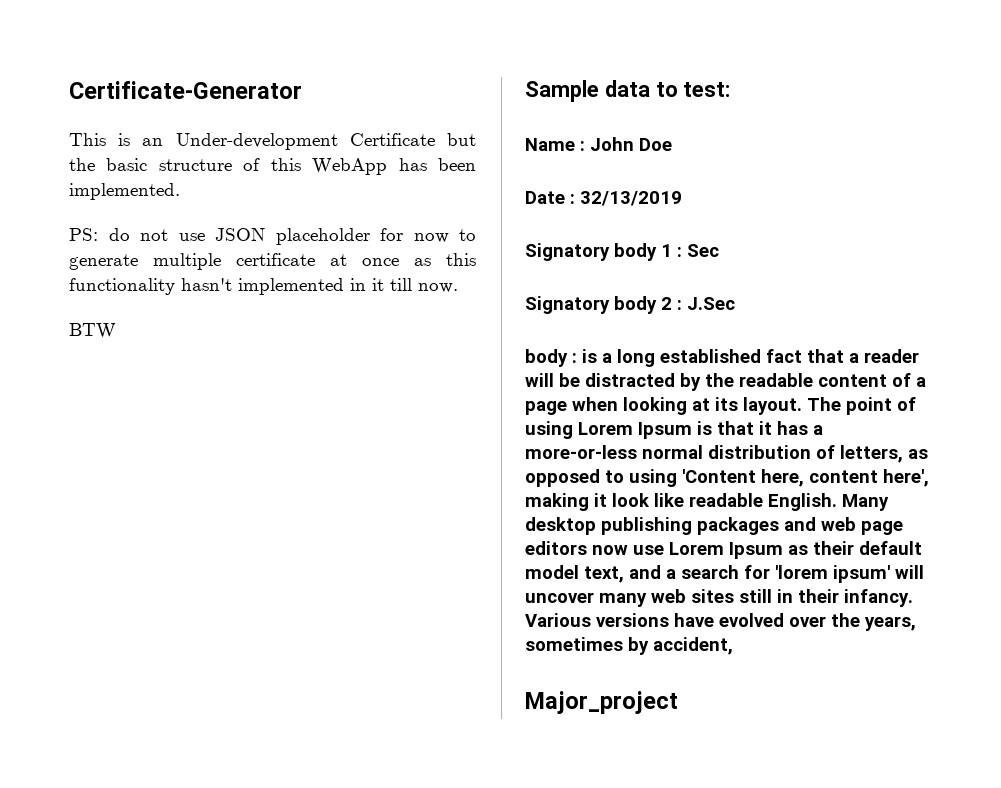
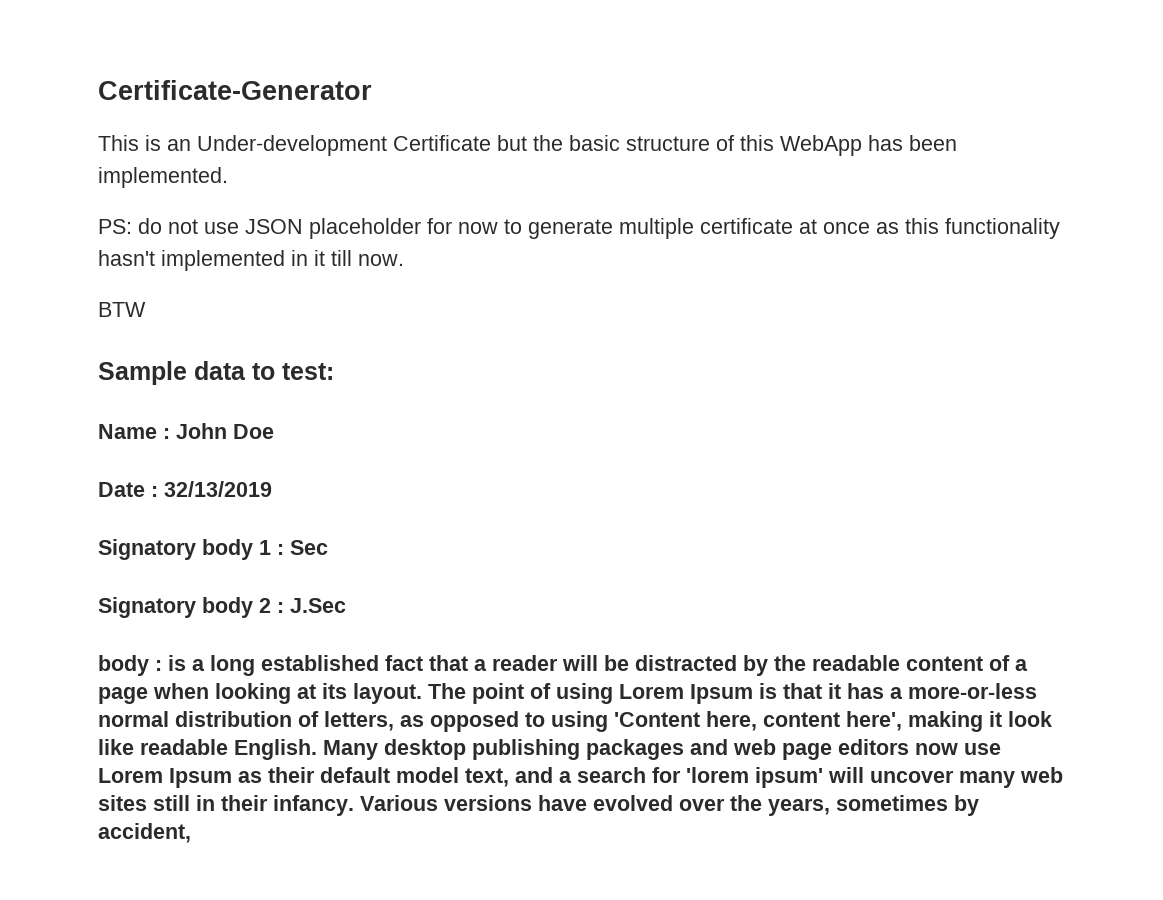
- Major_project

